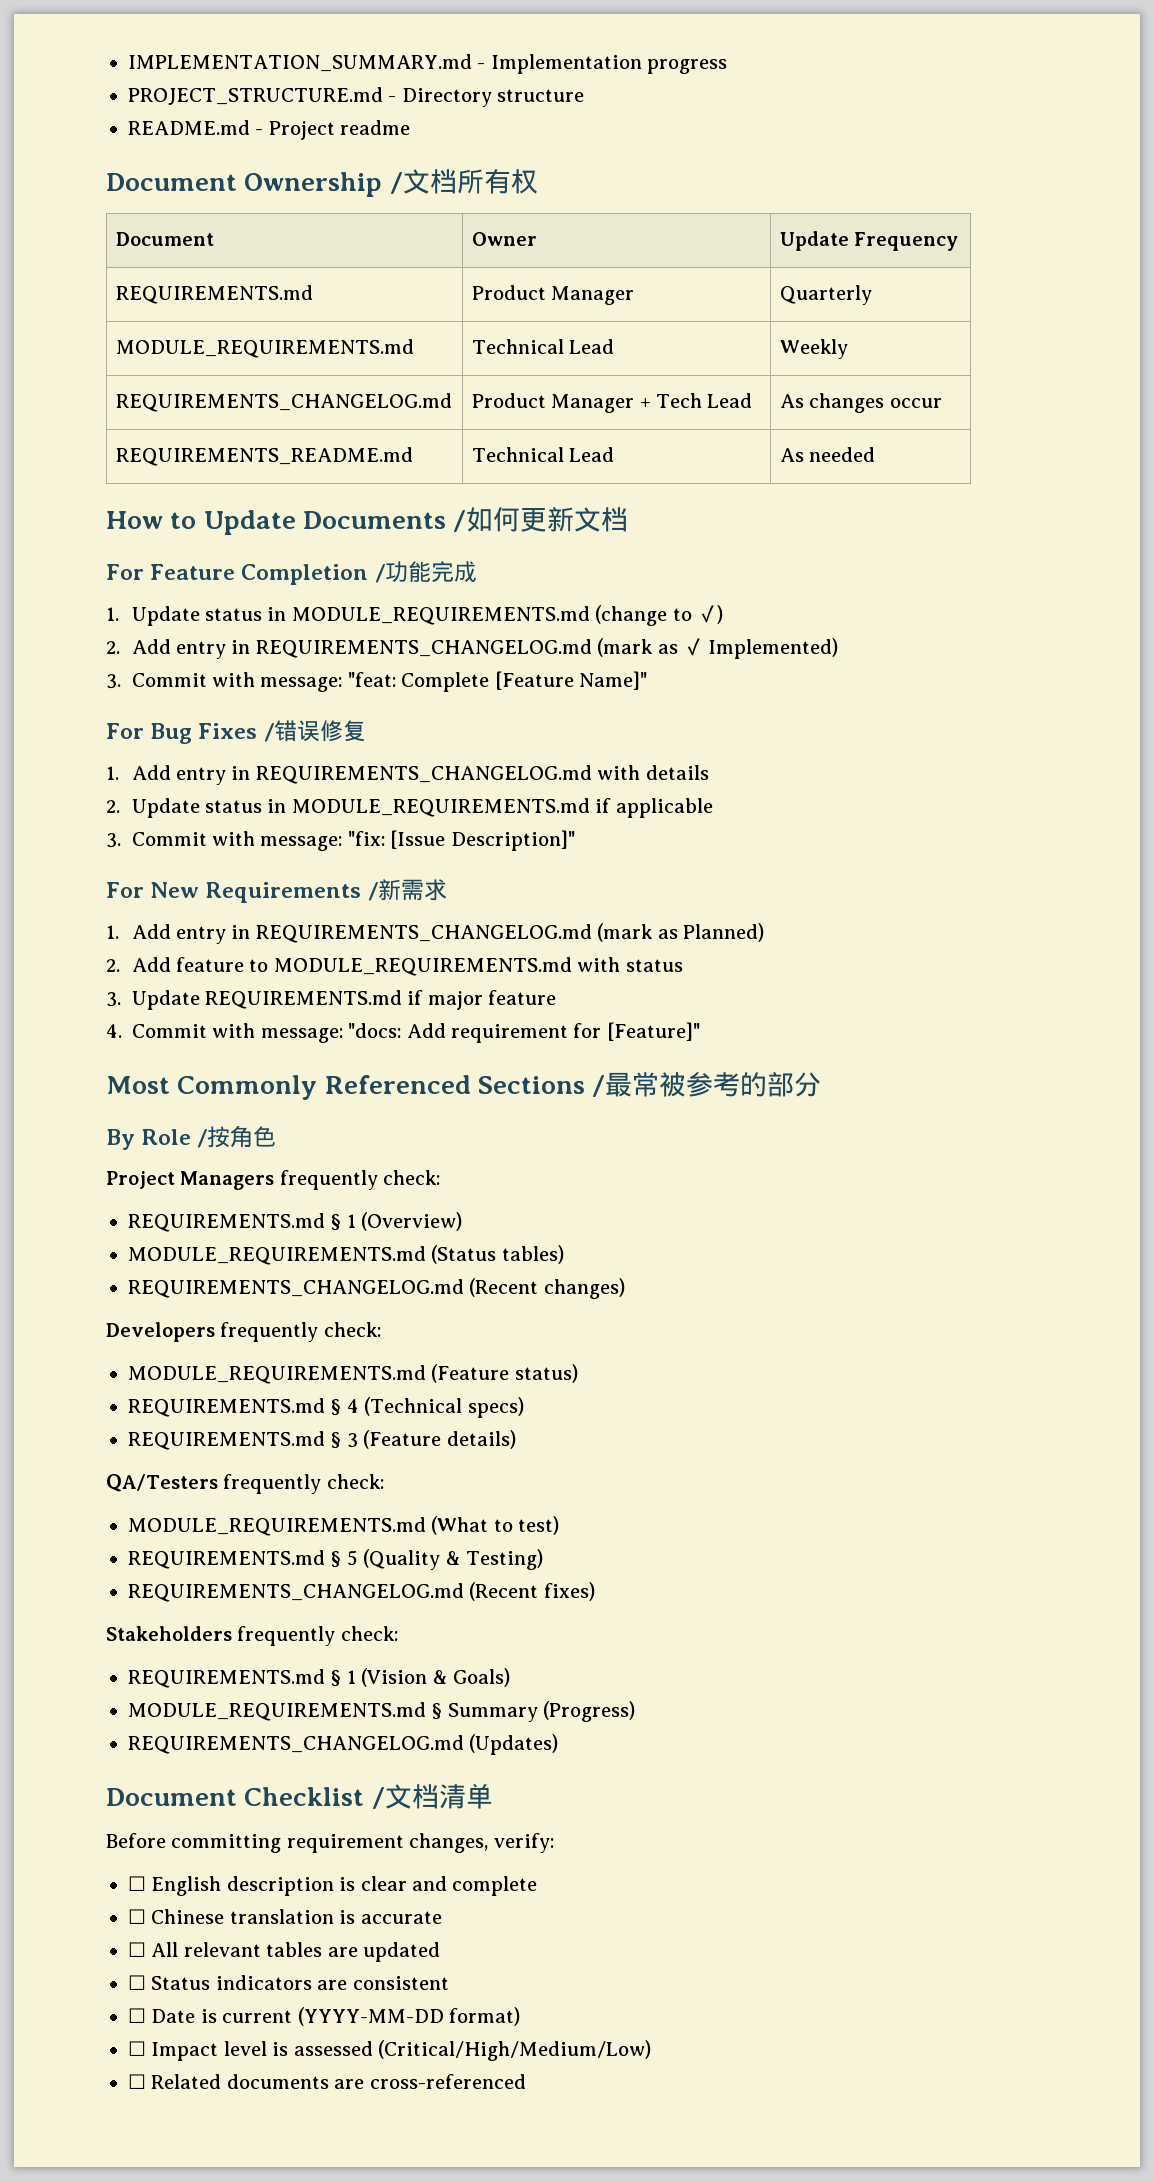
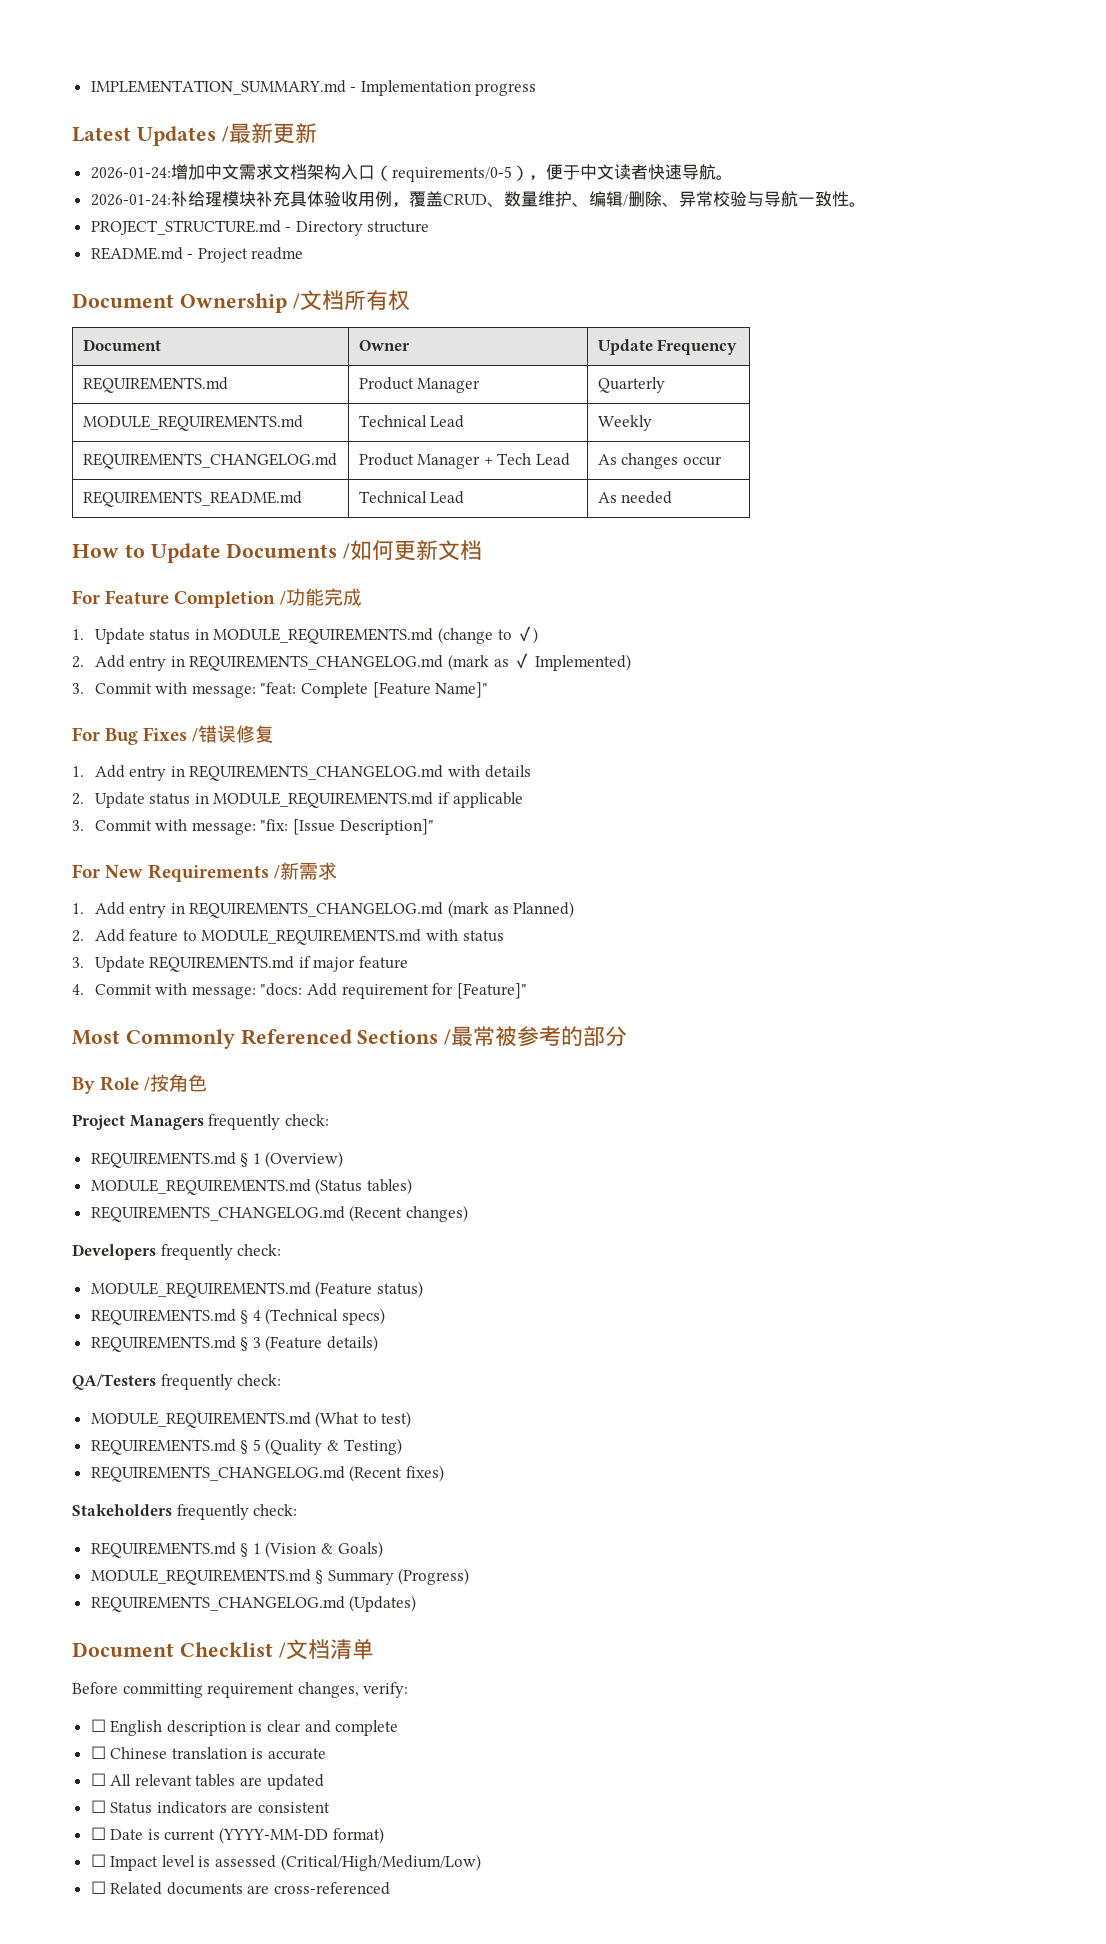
+ Latest Updates /最新更新
+ 2026-01-24:增加中文需求文档架构入口（requirements/0-5），便于中文读者快速导航。
+ 2026-01-24:补给瑆模块补充具体验收用例，覆盖CRUD、数量维护、编辑/删除、异常校验与导航一致性。

